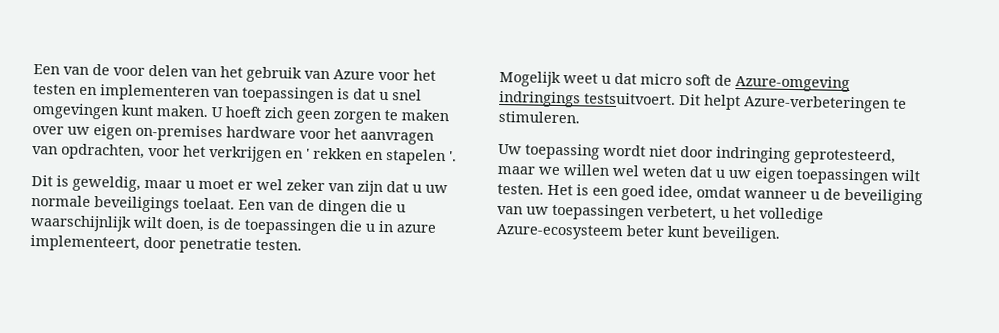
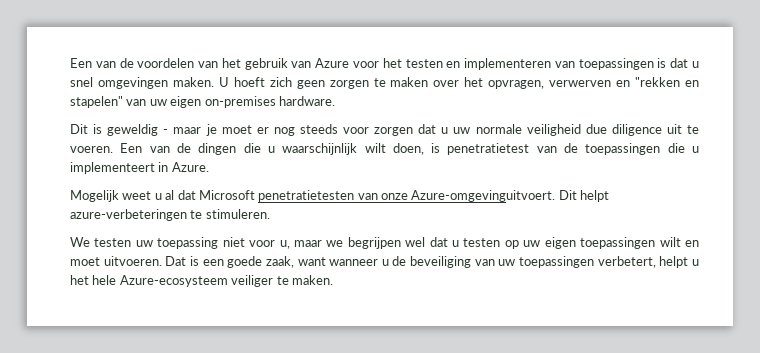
- Een van de voor delen van het gebruik van Azure voor het testen en implementeren van toepassingen is dat u snel omgevingen kunt maken.
+ Een van de voordelen van het gebruik van Azure voor het testen en implementeren van toepassingen is dat u snel omgevingen maken.
- U hoeft zich geen zorgen te maken over uw eigen on-premises hardware voor het aanvragen van opdrachten, voor het verkrijgen en ' rekken en stapelen '.
- Dit is geweldig, maar u moet er wel zeker van zijn dat u uw normale beveiligings toelaat.
+ U hoeft zich geen zorgen te maken over het opvragen, verwerven en "rekken en stapelen" van uw eigen on-premises hardware.
+ Dit is geweldig - maar je moet er nog steeds voor zorgen dat u uw normale veiligheid due diligence uit te voeren.
- Een van de dingen die u waarschijnlijk wilt doen, is de toepassingen die u in azure implementeert, door penetratie testen.
- Mogelijk weet u dat micro soft de Azure-omgeving indringings testsuitvoert.
+ Een van de dingen die u waarschijnlijk wilt doen, is penetratietest van de toepassingen die u implementeert in Azure.
+ Mogelijk weet u al dat Microsoft penetratietesten van onze Azure-omgevinguitvoert.
- Dit helpt Azure-verbeteringen te stimuleren.
+ Dit helpt azure-verbeteringen te stimuleren.
- Uw toepassing wordt niet door indringing geprotesteerd, maar we willen wel weten dat u uw eigen toepassingen wilt testen. Het is een goed idee, omdat wanneer u de beveiliging van uw toepassingen verbetert, u het volledige Azure-ecosysteem beter kunt beveiligen.
+ We testen uw toepassing niet voor u, maar we begrijpen wel dat u testen op uw eigen toepassingen wilt en moet uitvoeren. Dat is een goede zaak, want wanneer u de beveiliging van uw toepassingen verbetert, helpt u het hele Azure-ecosysteem veiliger te maken.

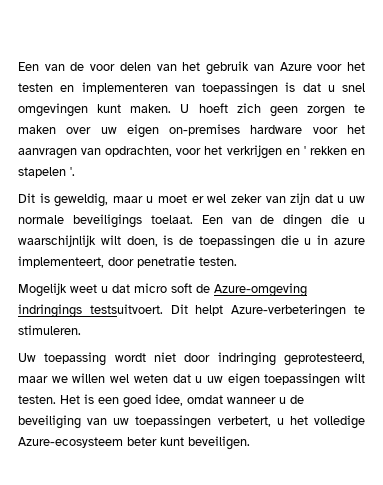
- Een van de voordelen van het gebruik van Azure voor het testen en implementeren van toepassingen is dat u snel omgevingen maken.
+ Een van de voor delen van het gebruik van Azure voor het testen en implementeren van toepassingen is dat u snel omgevingen kunt maken.
- U hoeft zich geen zorgen te maken over het opvragen, verwerven en "rekken en stapelen" van uw eigen on-premises hardware.
- Dit is geweldig - maar je moet er nog steeds voor zorgen dat u uw normale veiligheid due diligence uit te voeren.
+ U hoeft zich geen zorgen te maken over uw eigen on-premises hardware voor het aanvragen van opdrachten, voor het verkrijgen en ' rekken en stapelen '.
+ Dit is geweldig, maar u moet er wel zeker van zijn dat u uw normale beveiligings toelaat.
- Een van de dingen die u waarschijnlijk wilt doen, is penetratietest van de toepassingen die u implementeert in Azure.
- Mogelijk weet u al dat Microsoft penetratietesten van onze Azure-omgevinguitvoert.
+ Een van de dingen die u waarschijnlijk wilt doen, is de toepassingen die u in azure implementeert, door penetratie testen.
+ Mogelijk weet u dat micro soft de Azure-omgeving indringings testsuitvoert.
- Dit helpt azure-verbeteringen te stimuleren.
+ Dit helpt Azure-verbeteringen te stimuleren.
- We testen uw toepassing niet voor u, maar we begrijpen wel dat u testen op uw eigen toepassingen wilt en moet uitvoeren. Dat is een goede zaak, want wanneer u de beveiliging van uw toepassingen verbetert, helpt u het hele Azure-ecosysteem veiliger te maken.
+ Uw toepassing wordt niet door indringing geprotesteerd, maar we willen wel weten dat u uw eigen toepassingen wilt testen. Het is een goed idee, omdat wanneer u de beveiliging van uw toepassingen verbetert, u het volledige Azure-ecosysteem beter kunt beveiligen.

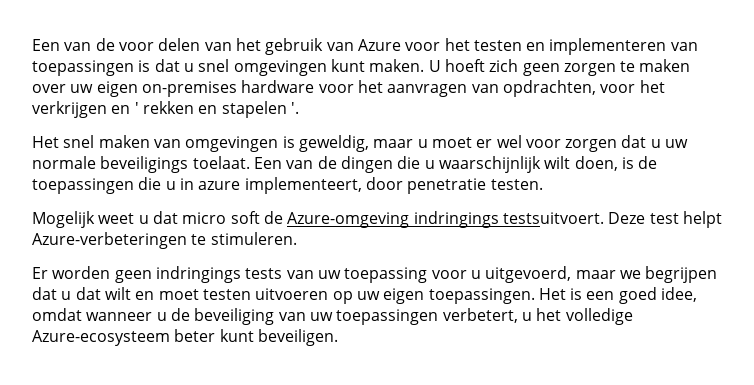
- Dit is geweldig, maar u moet er wel zeker van zijn dat u uw normale beveiligings toelaat.
+ Het snel maken van omgevingen is geweldig, maar u moet er wel voor zorgen dat u uw normale beveiligings toelaat.
- Dit helpt Azure-verbeteringen te stimuleren.
+ Deze test helpt Azure-verbeteringen te stimuleren.
- Uw toepassing wordt niet door indringing geprotesteerd, maar we willen wel weten dat u uw eigen toepassingen wilt testen.
+ Er worden geen indringings tests van uw toepassing voor u uitgevoerd, maar we begrijpen dat u dat wilt en moet testen uitvoeren op uw eigen toepassingen.

